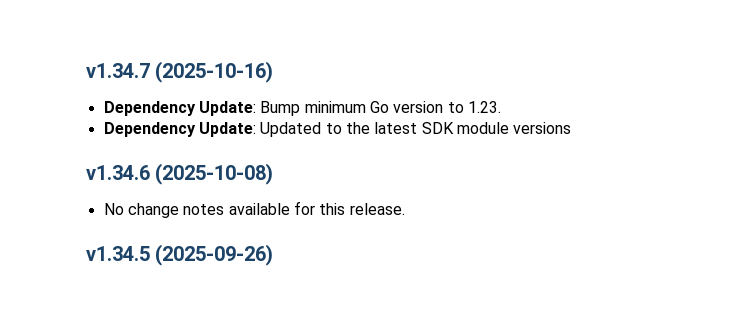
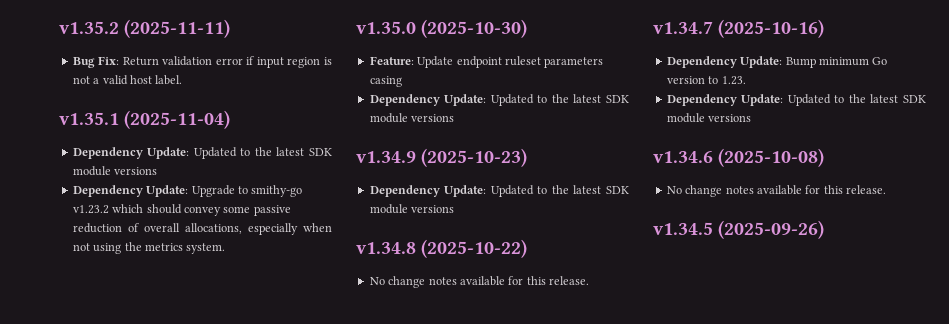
+ v1.35.2 (2025-11-11)
+ Bug Fix: Return validation error if input region is not a valid host label.
+ v1.35.1 (2025-11-04)
+ Dependency Update: Updated to the latest SDK module versions
+ Dependency Update: Upgrade to smithy-go v1.23.2 which should convey some passive reduction of overall allocations, especially when not using the metrics system.
+ v1.35.0 (2025-10-30)
+ Feature: Update endpoint ruleset parameters casing
+ Dependency Update: Updated to the latest SDK module versions
+ v1.34.9 (2025-10-23)
+ Dependency Update: Updated to the latest SDK module versions
+ v1.34.8 (2025-10-22)
+ No change notes available for this release.

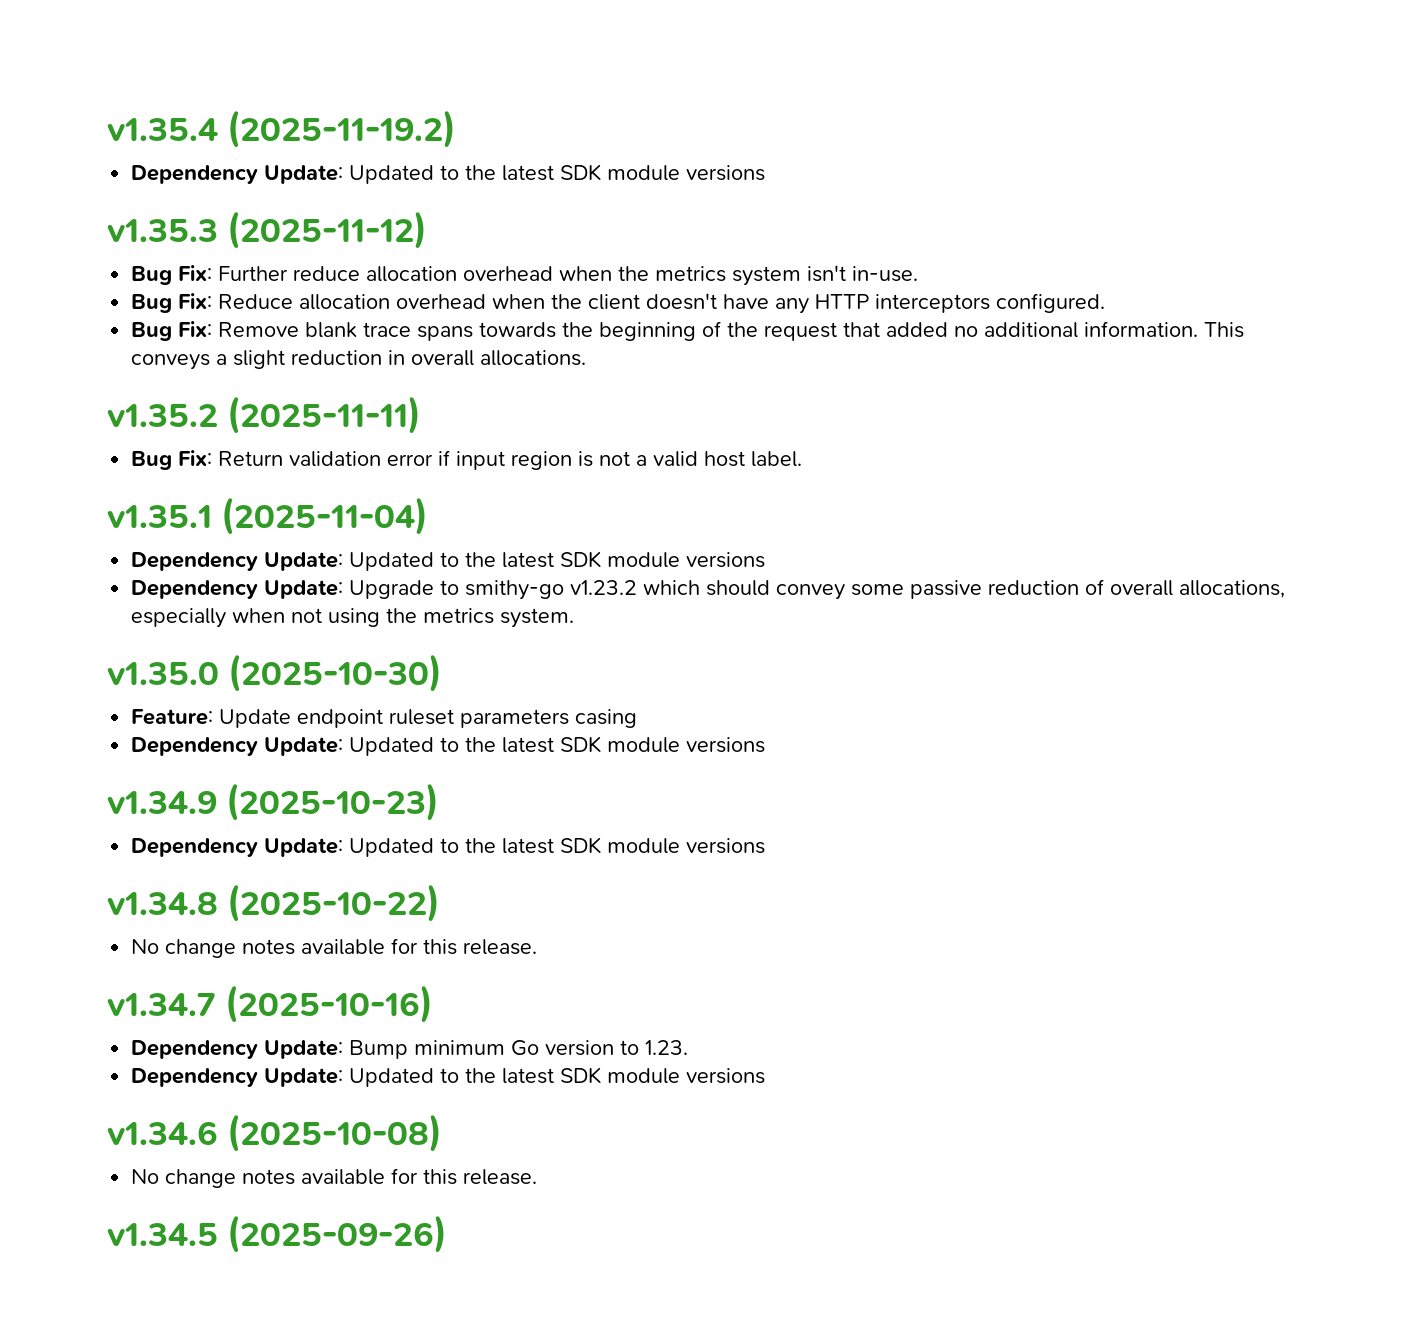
+ v1.35.4 (2025-11-19.2)
+ Dependency Update: Updated to the latest SDK module versions
+ v1.35.3 (2025-11-12)
+ Bug Fix: Further reduce allocation overhead when the metrics system isn't in-use.
+ Bug Fix: Reduce allocation overhead when the client doesn't have any HTTP interceptors configured.
+ Bug Fix: Remove blank trace spans towards the beginning of the request that added no additional information. This conveys a slight reduction in overall allocations.

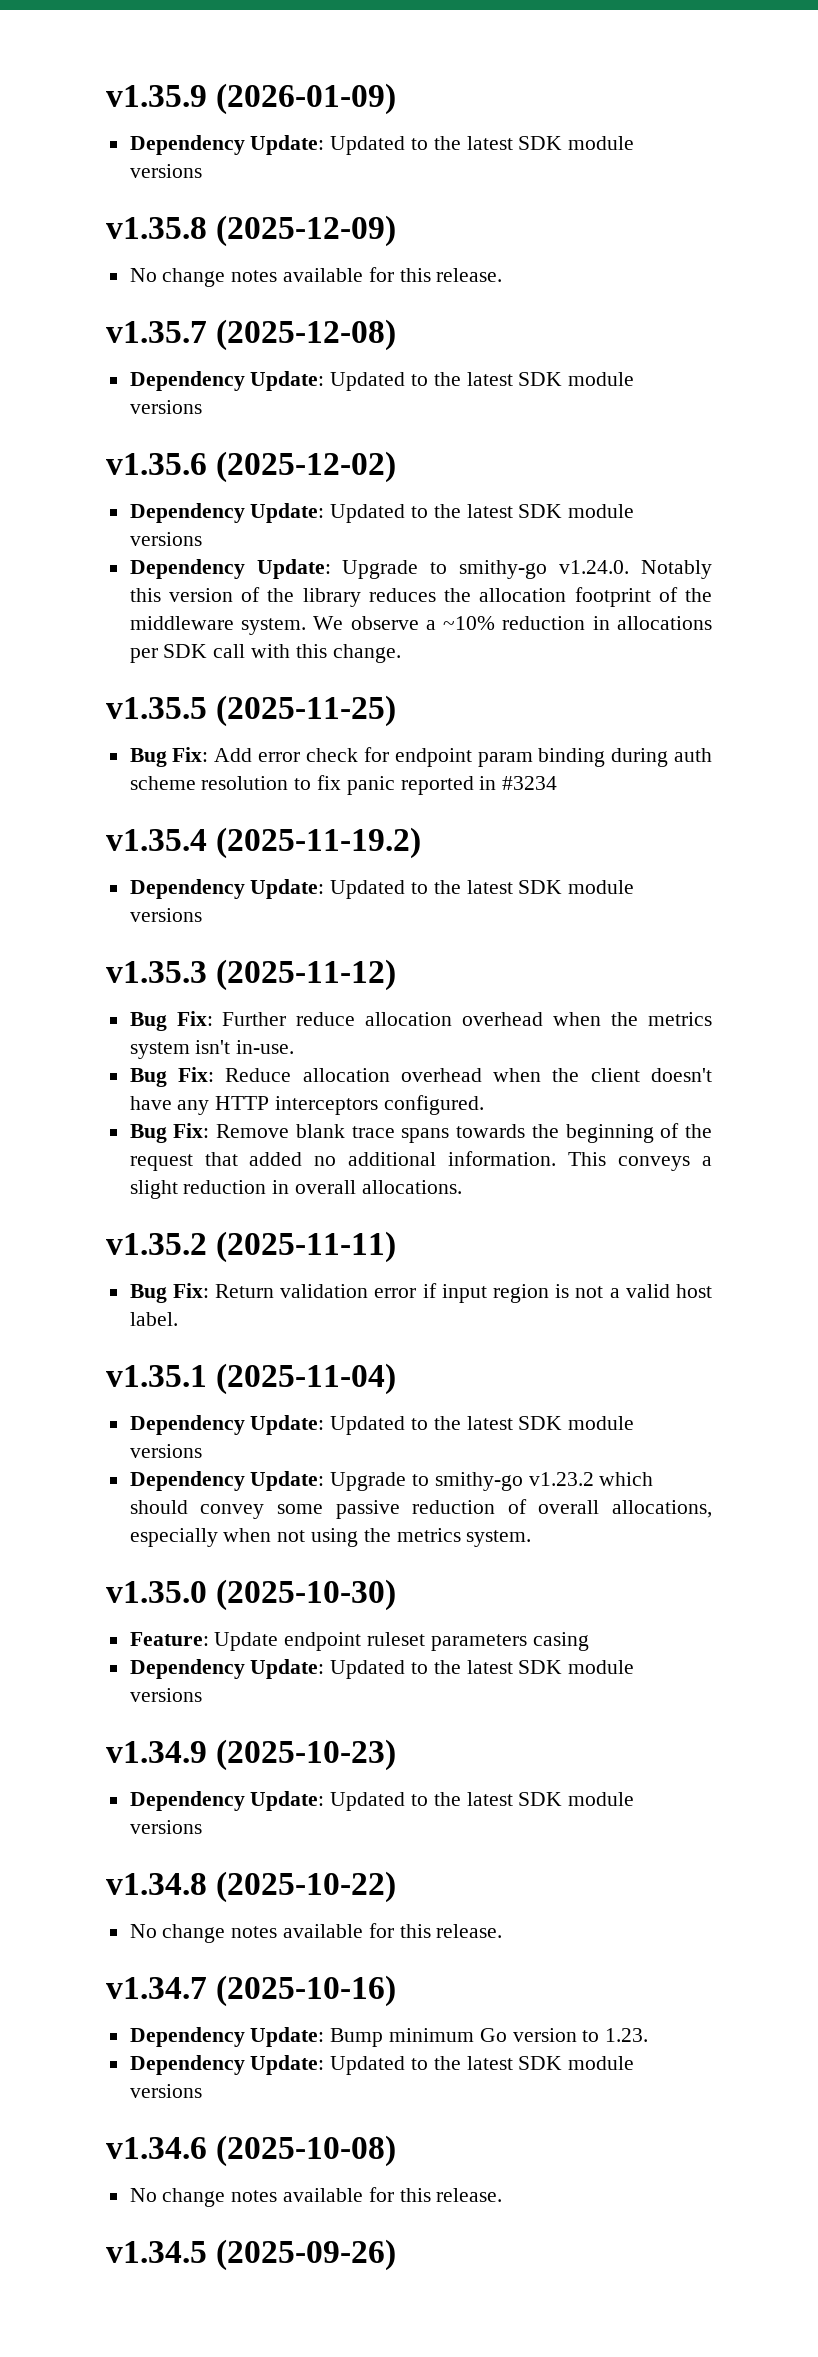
+ v1.35.9 (2026-01-09)
+ Dependency Update: Updated to the latest SDK module versions
+ v1.35.8 (2025-12-09)
+ No change notes available for this release.
+ v1.35.7 (2025-12-08)
+ Dependency Update: Updated to the latest SDK module versions
+ v1.35.6 (2025-12-02)
+ Dependency Update: Updated to the latest SDK module versions
+ Dependency Update: Upgrade to smithy-go v1.24.0. Notably this version of the library reduces the allocation footprint of the middleware system. We observe a ~10% reduction in allocations per SDK call with this change.
+ v1.35.5 (2025-11-25)
+ Bug Fix: Add error check for endpoint param binding during auth scheme resolution to fix panic reported in #3234

